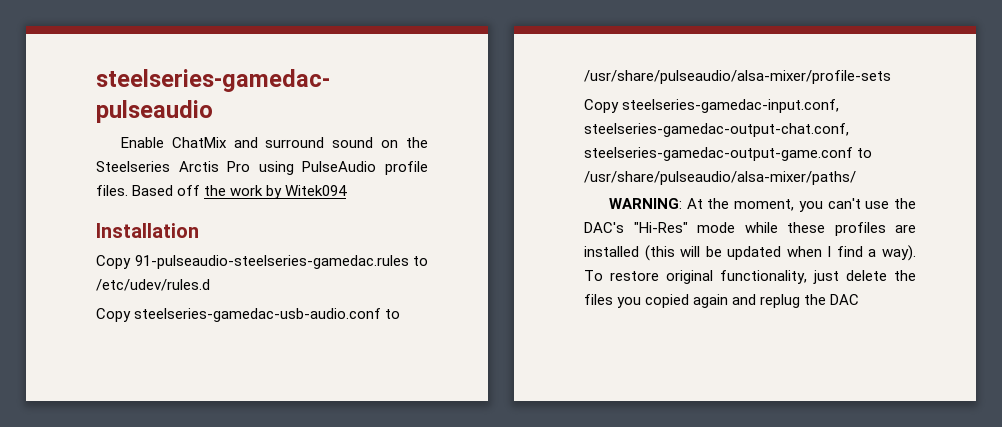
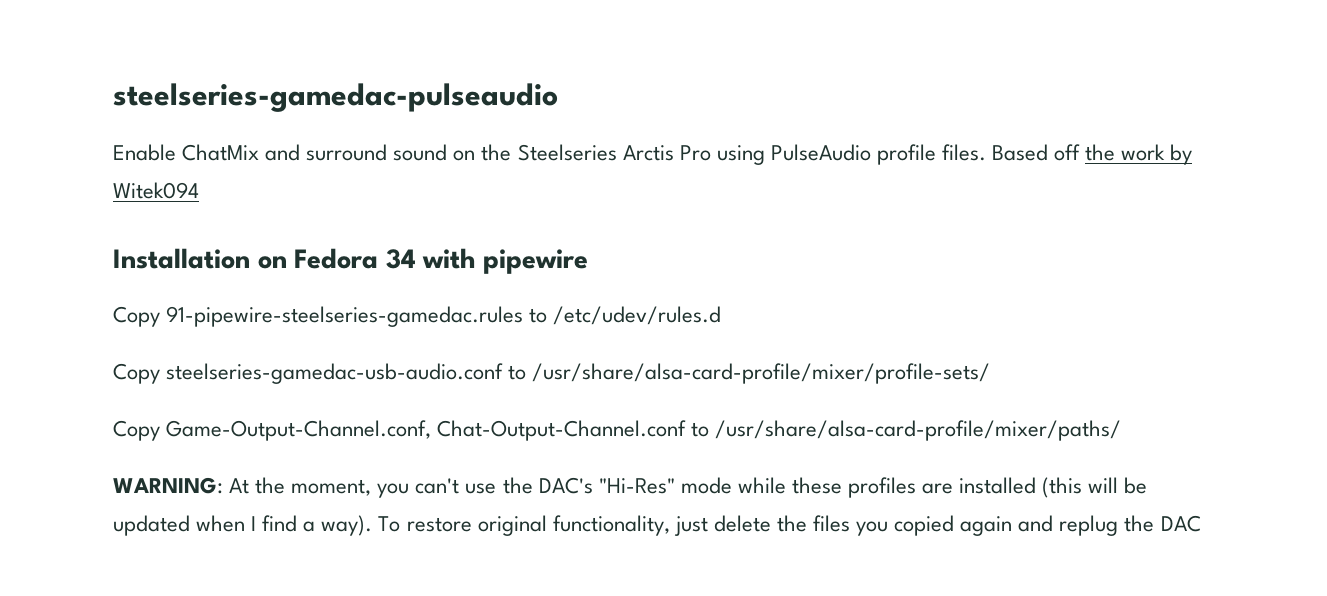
- Installation
- Copy 91-pulseaudio-steelseries-gamedac.rules to /etc/udev/rules.d
+ Installation on Fedora 34 with pipewire
+ Copy 91-pipewire-steelseries-gamedac.rules to /etc/udev/rules.d
- Copy steelseries-gamedac-usb-audio.conf to /usr/share/pulseaudio/alsa-mixer/profile-sets
- Copy steelseries-gamedac-input.conf, steelseries-gamedac-output-chat.conf, steelseries-gamedac-output-game.conf to /usr/share/pulseaudio/alsa-mixer/paths/
+ Copy steelseries-gamedac-usb-audio.conf to /usr/share/alsa-card-profile/mixer/profile-sets/
+ Copy Game-Output-Channel.conf, Chat-Output-Channel.conf to /usr/share/alsa-card-profile/mixer/paths/

